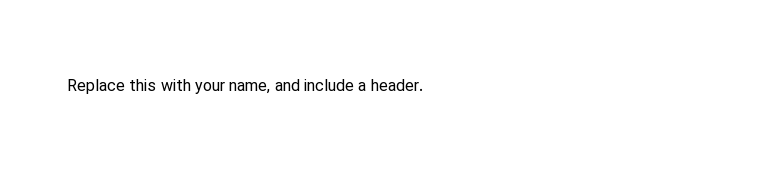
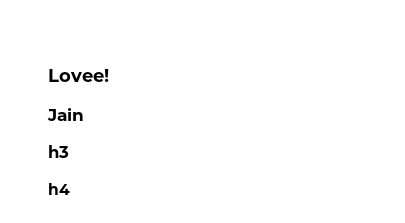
- Replace this with your name, and include a header.
+ Lovee!
+ Jain
+ h3
+ h4

